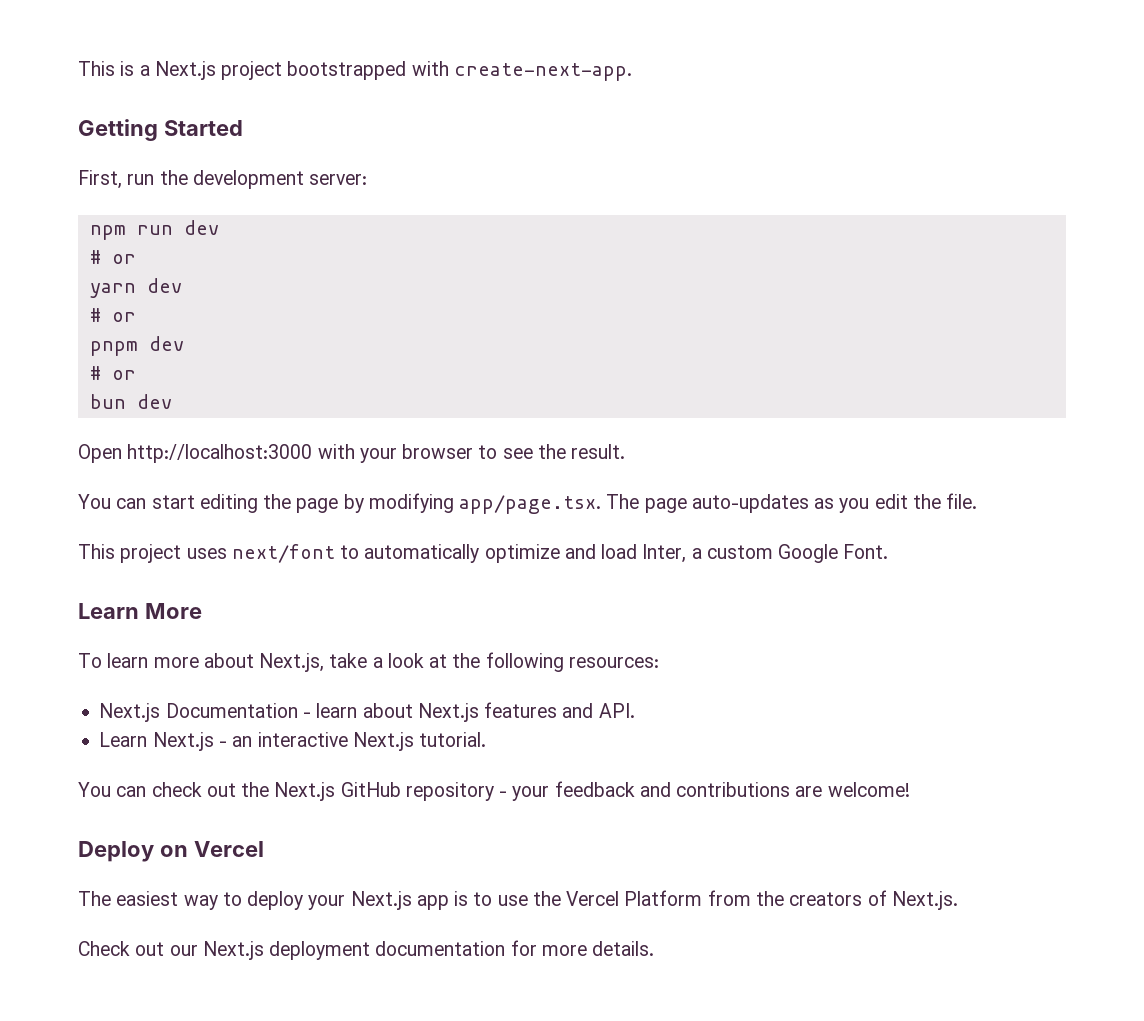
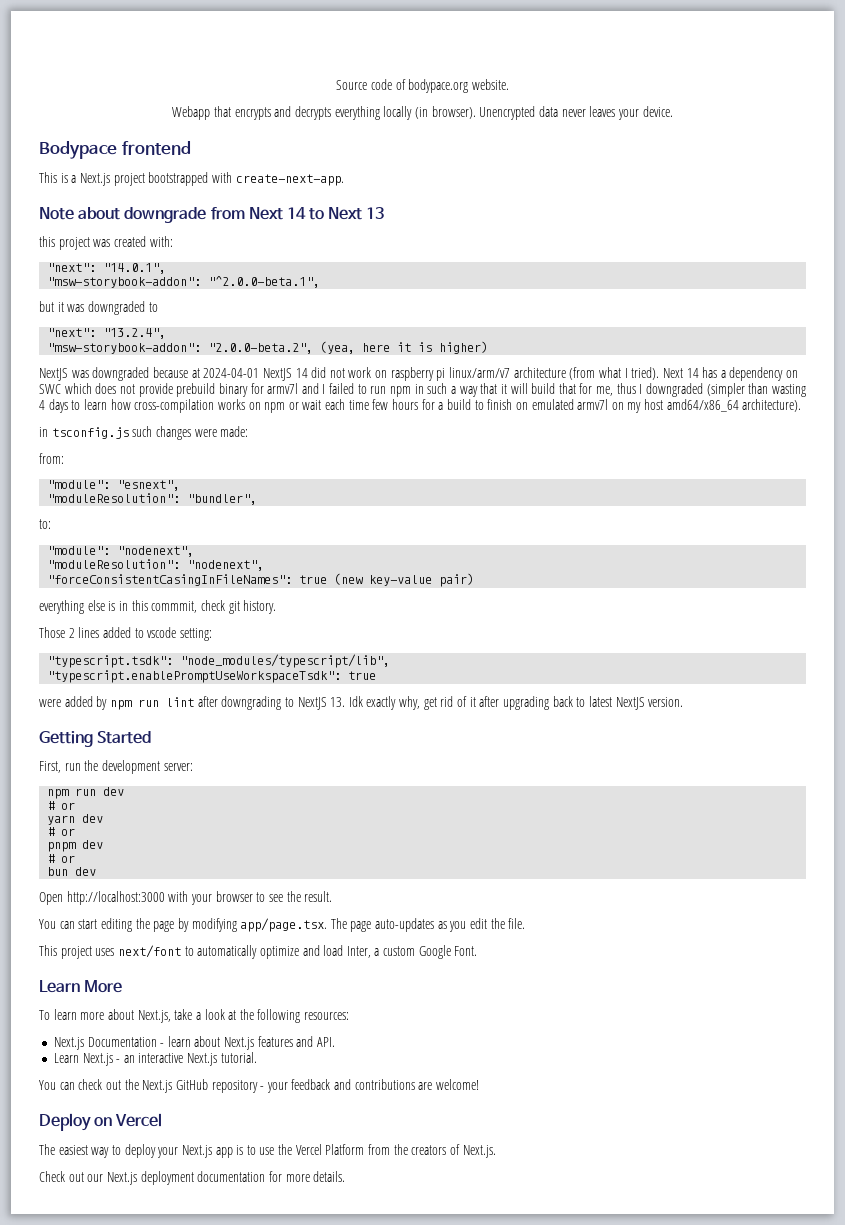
+ Source code of bodypace.org website.
+ Webapp that encrypts and decrypts everything locally (in browser). Unencrypted data never leaves your device.
+ Bodypace frontend
+ Note about downgrade from Next 14 to Next 13
+ this project was created with:
+ "next": "14.0.1",
+ "msw-storybook-addon": "^2.0.0-beta.1",
+ but it was downgraded to
+ "next": "13.2.4",
+ "msw-storybook-addon": "2.0.0-beta.2", (yea, here it is higher)
+ NextJS was downgraded because at 2024-04-01 NextJS 14 did not work on raspberry pi linux/arm/v7 architecture (from what I tried). Next 14 has a dependency on SWC which does not provide prebuild binary for armv7l and I failed to run npm in such a way that it will build that for me, thus I downgraded (simpler than wasting 4 days to learn how cross-compilation works on npm or wait each time few hours for a build to finish on emulated armv7l on my host amd64/x86_64 architecture).
+ in tsconfig.js such changes were made:
+ from:
+ "module": "esnext",
+ "moduleResolution": "bundler",
+ to:
+ "module": "nodenext",
+ "moduleResolution": "nodenext",
+ "forceConsistentCasingInFileNames": true (new key-value pair)
+ everything else is in this commmit, check git history.
+ Those 2 lines added to vscode setting:
+ "typescript.tsdk": "node_modules/typescript/lib",
+ "typescript.enablePromptUseWorkspaceTsdk": true
+ were added by npm run lint after downgrading to NextJS 13. Idk exactly why, get rid of it after upgrading back to latest NextJS version.

